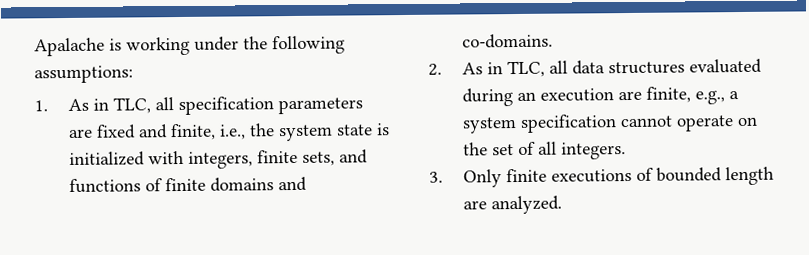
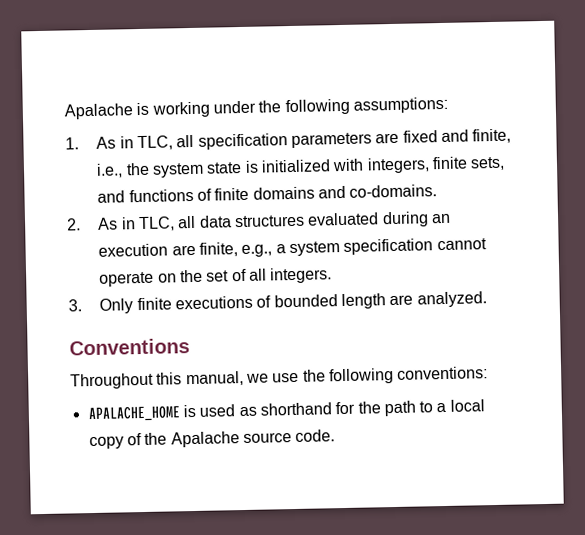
+ Conventions
+ Throughout this manual, we use the following conventions:
+ APALACHE_HOME is used as shorthand for the path to a local copy of the Apalache source code.

